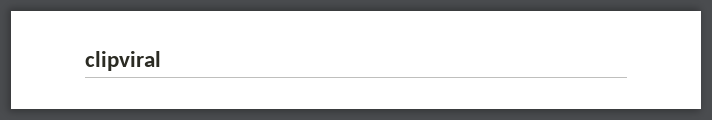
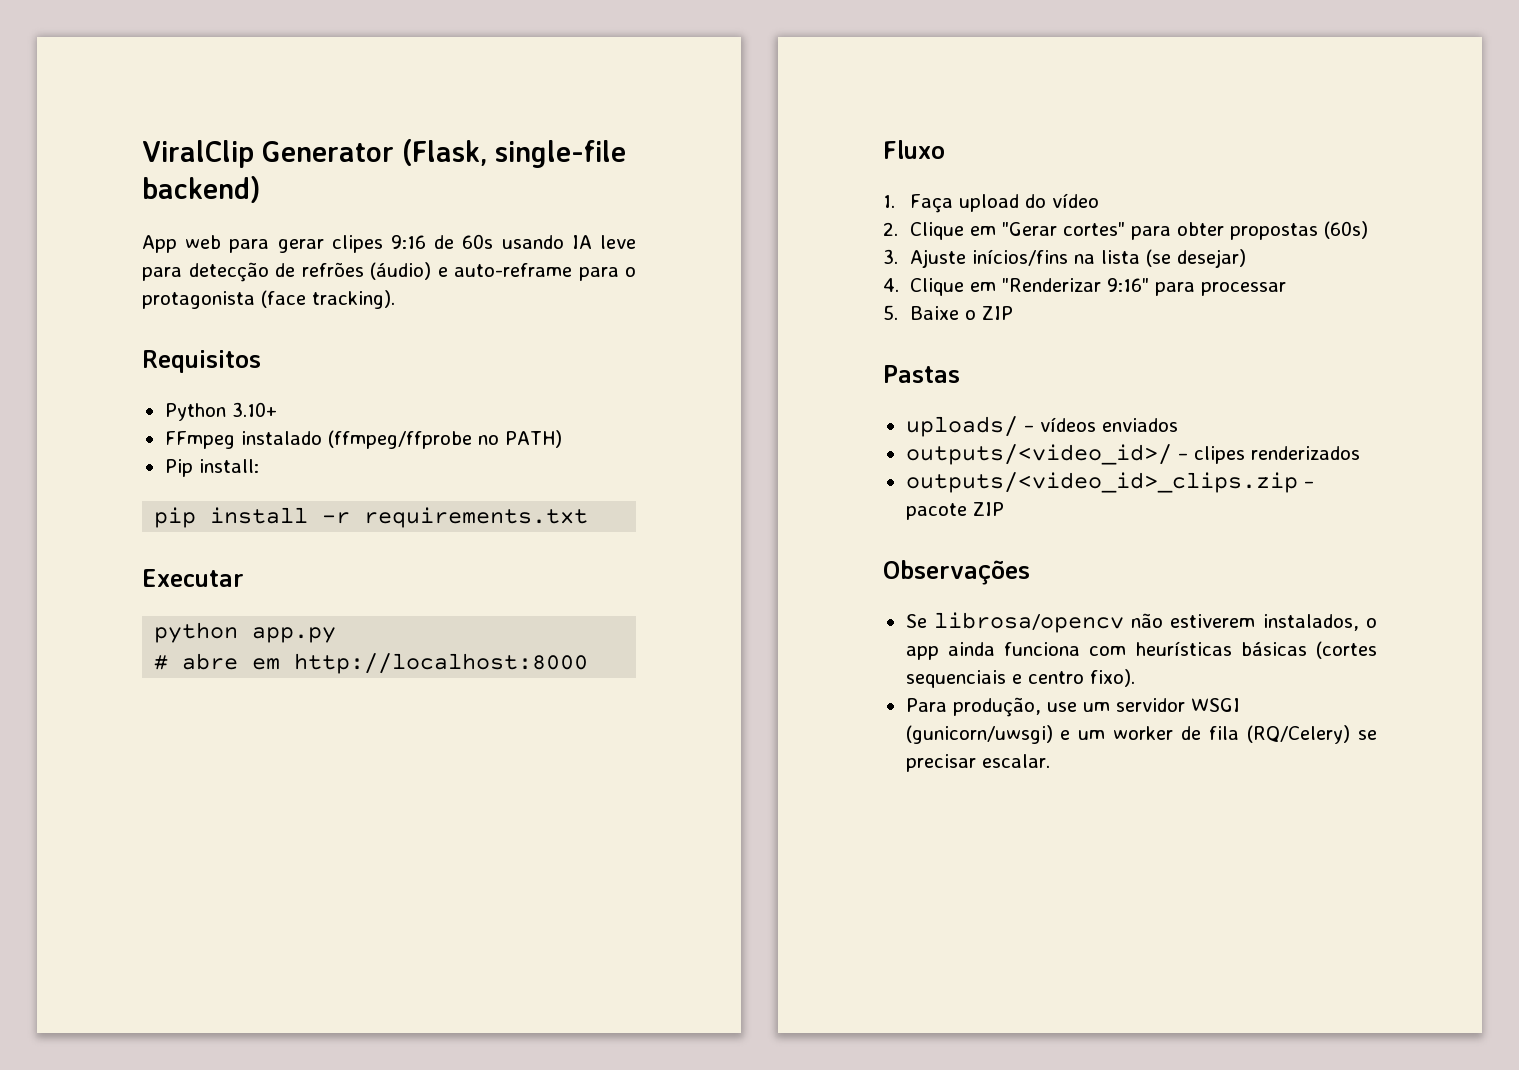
- clipviral
+ ViralClip Generator (Flask, single-file backend)
+ App web para gerar clipes 9:16 de 60s usando IA leve para detecção de refrões (áudio) e auto-reframe para o protagonista (face tracking).
+ Requisitos
+ Python 3.10+
+ FFmpeg instalado (ffmpeg/ffprobe no PATH)
+ Pip install:
+ pip install -r requirements.txt
+ Executar
+ python app.py
+ # abre em http://localhost:8000
+ Fluxo
+ 1. Faça upload do vídeo
+ 2. Clique em "Gerar cortes" para obter propostas (60s)
+ 3. Ajuste inícios/fins na lista (se desejar)
+ 4. Clique em "Renderizar 9:16" para processar
+ 5. Baixe o ZIP
+ Pastas
+ uploads/ – vídeos enviados
+ outputs/<video_id>/ – clipes renderizados
+ outputs/<video_id>_clips.zip – pacote ZIP
+ Observações
+ Se librosa/opencv não estiverem instalados, o app ainda funciona com heurísticas básicas (cortes sequenciais e centro fixo).
+ Para produção, use um servidor WSGI (gunicorn/uwsgi) e um worker de fila (RQ/Celery) se precisar escalar.

